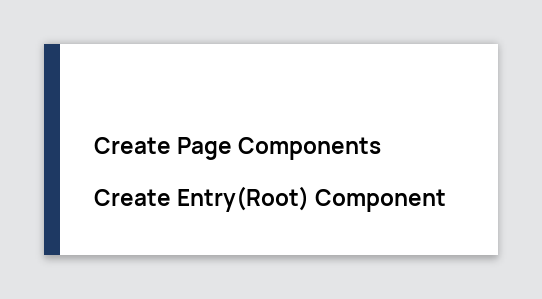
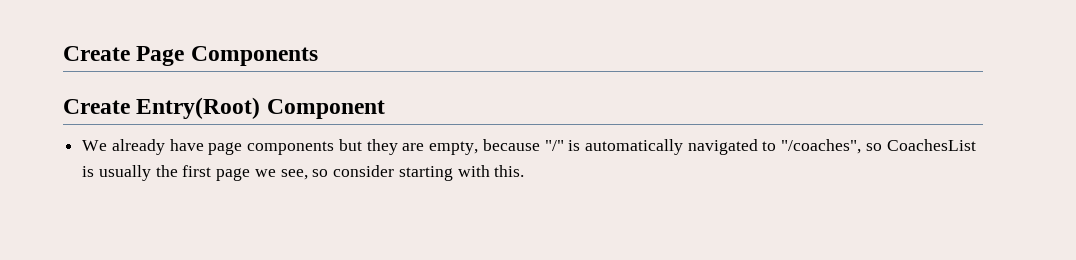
+ We already have page components but they are empty, because "/" is automatically navigated to "/coaches", so CoachesList is usually the first page we see, so consider starting with this.

